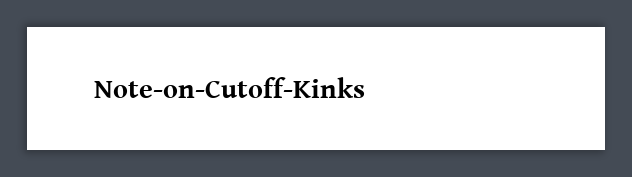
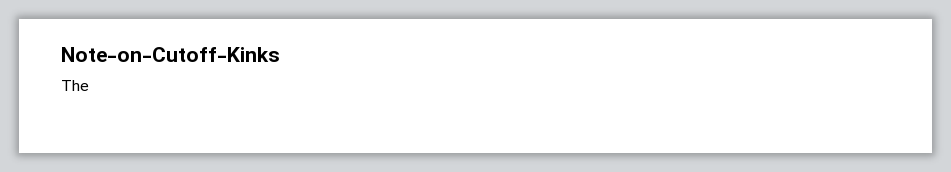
+ The

